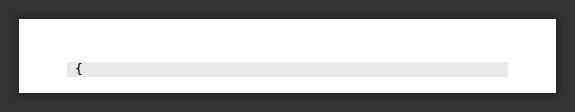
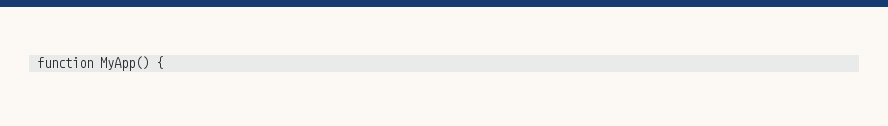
- {
+ function MyApp() {

